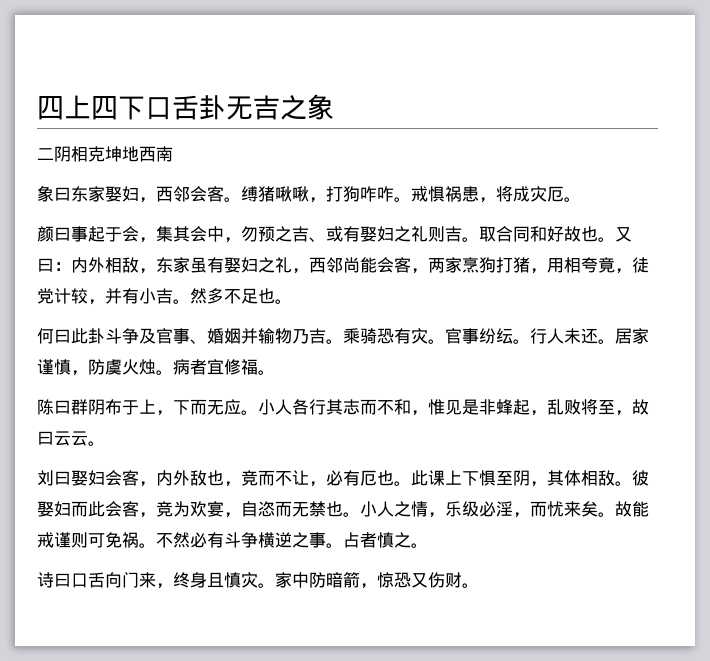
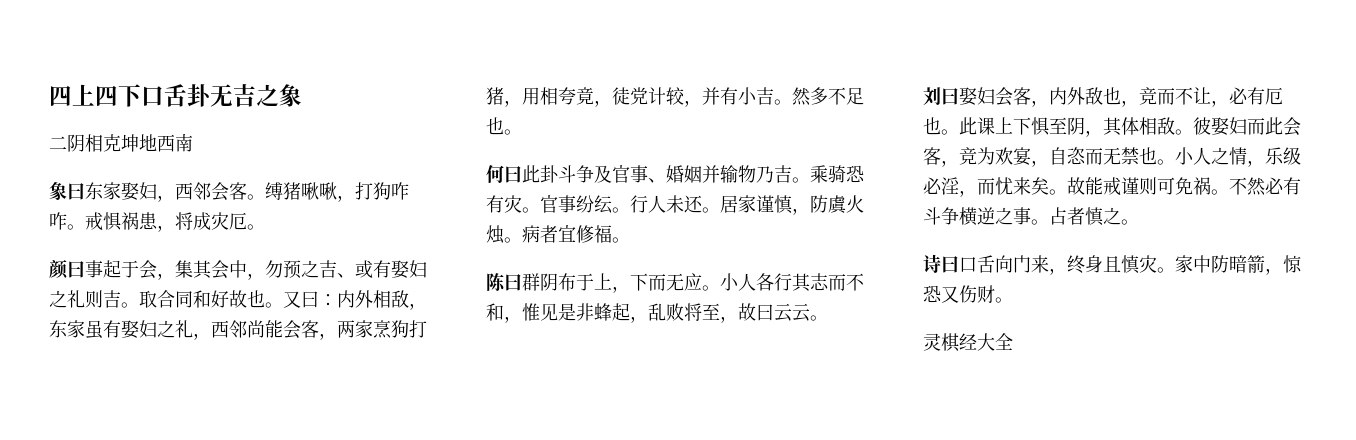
+ 灵棋经大全

